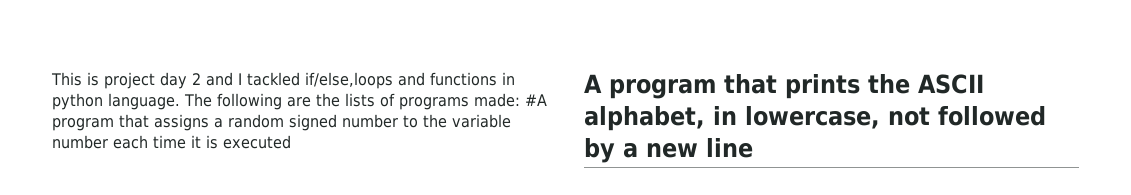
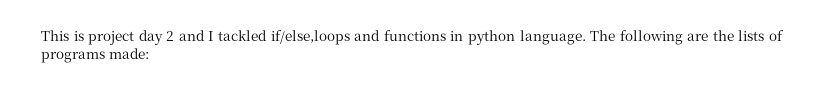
- The following are the lists of programs made: #A program that assigns a random signed number to the variable number each time it is executed
- A program that prints the ASCII alphabet, in lowercase, not followed by a new line
+ The following are the lists of programs made:

